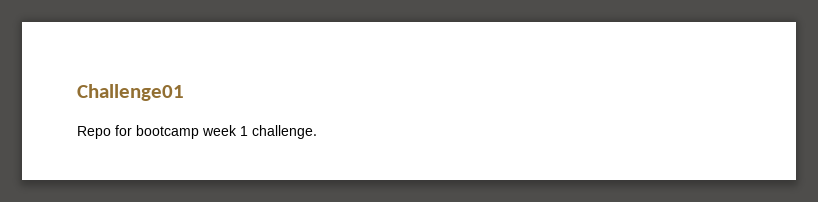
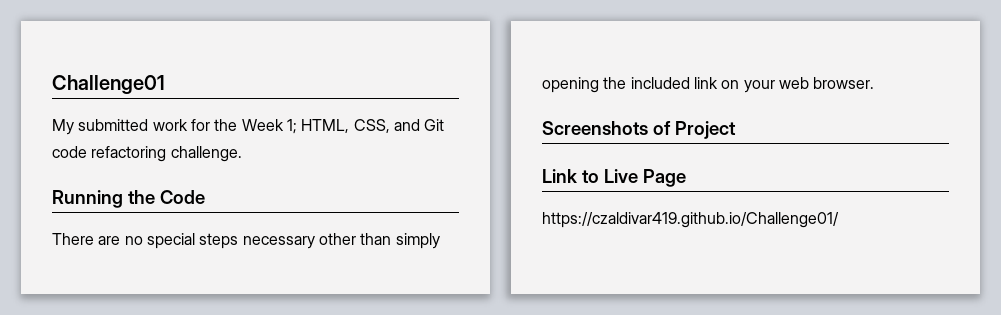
- Repo for bootcamp week 1 challenge.
+ My submitted work for the Week 1; HTML, CSS, and Git code refactoring challenge.
+ Running the Code
+ There are no special steps necessary other than simply opening the included link on your web browser.
+ Screenshots of Project
+ Link to Live Page
+ https://czaldivar419.github.io/Challenge01/

